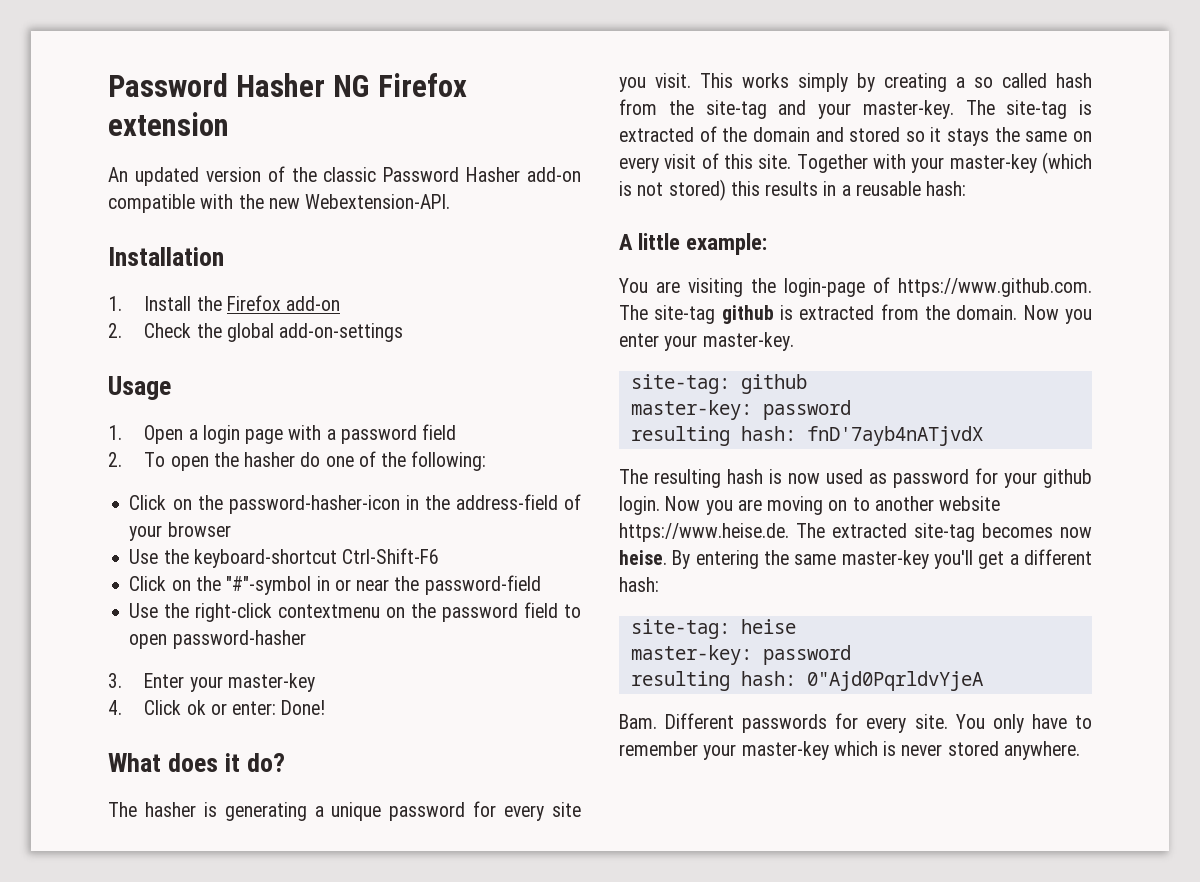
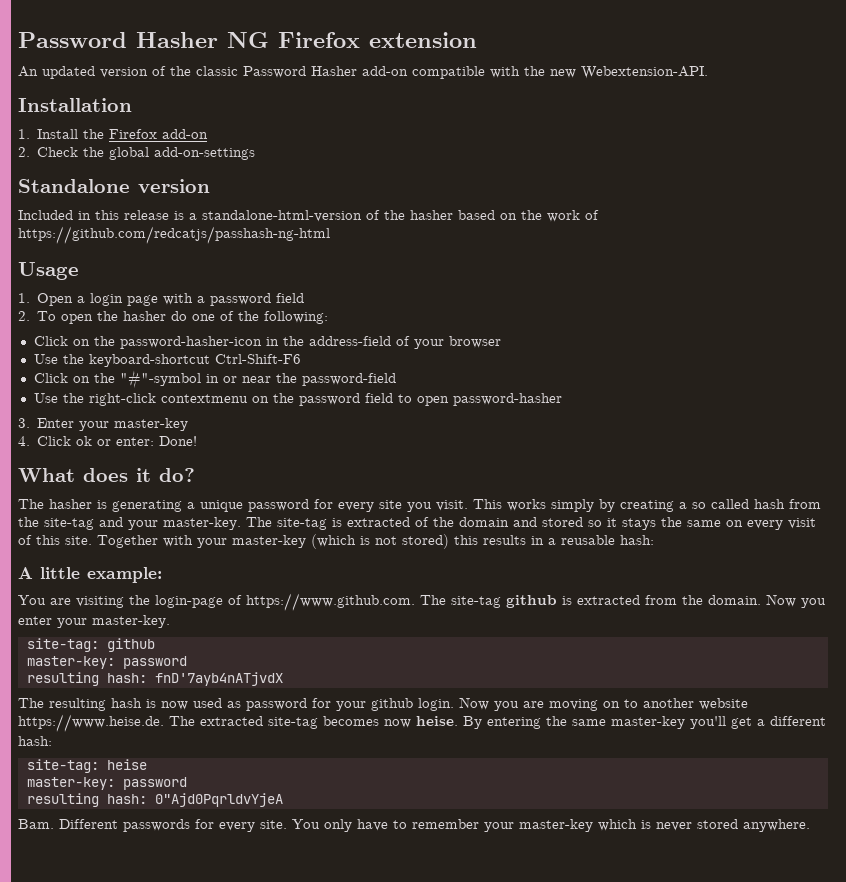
+ Standalone version
+ Included in this release is a standalone-html-version of the hasher based on the work of https://github.com/redcatjs/passhash-ng-html

